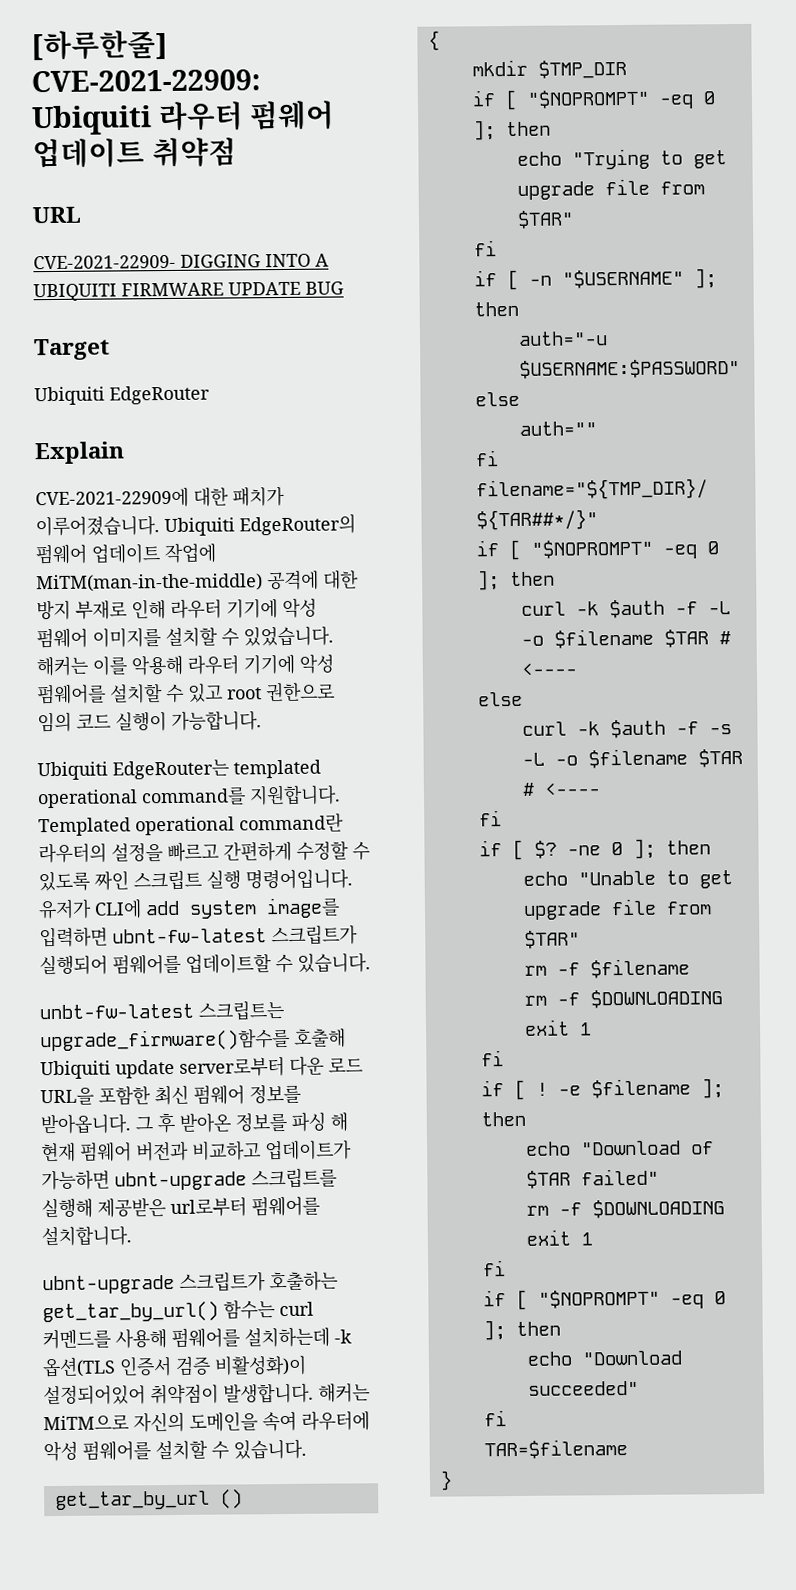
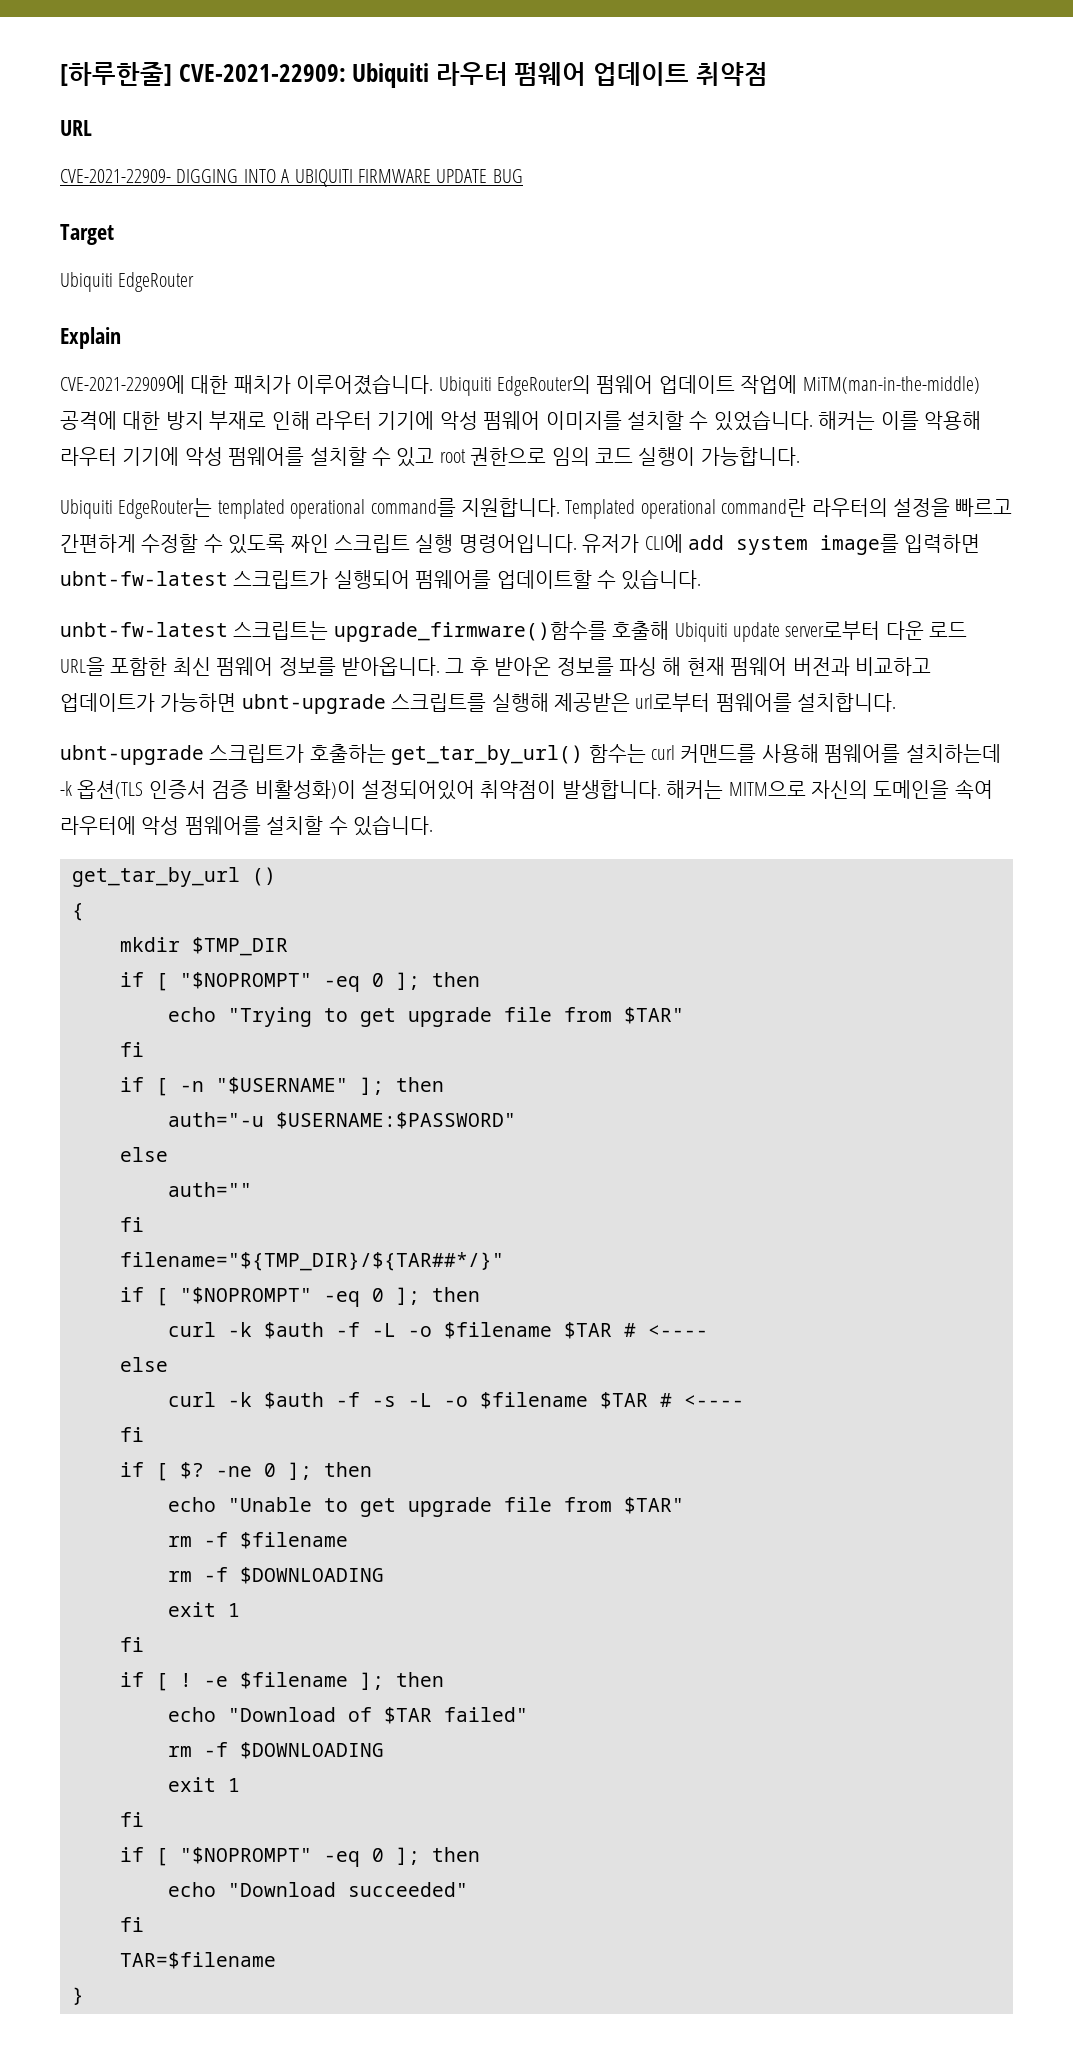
- ubnt-upgrade 스크립트가 호출하는 get_tar_by_url() 함수는 curl 커멘드를 사용해 펌웨어를 설치하는데 -k 옵션(TLS 인증서 검증 비활성화)이 설정되어있어 취약점이 발생합니다.
+ ubnt-upgrade 스크립트가 호출하는 get_tar_by_url() 함수는 curl 커맨드를 사용해 펌웨어를 설치하는데 -k 옵션(TLS 인증서 검증 비활성화)이 설정되어있어 취약점이 발생합니다.
- 해커는 MiTM으로 자신의 도메인을 속여 라우터에 악성 펌웨어를 설치할 수 있습니다.
+ 해커는 MITM으로 자신의 도메인을 속여 라우터에 악성 펌웨어를 설치할 수 있습니다.

